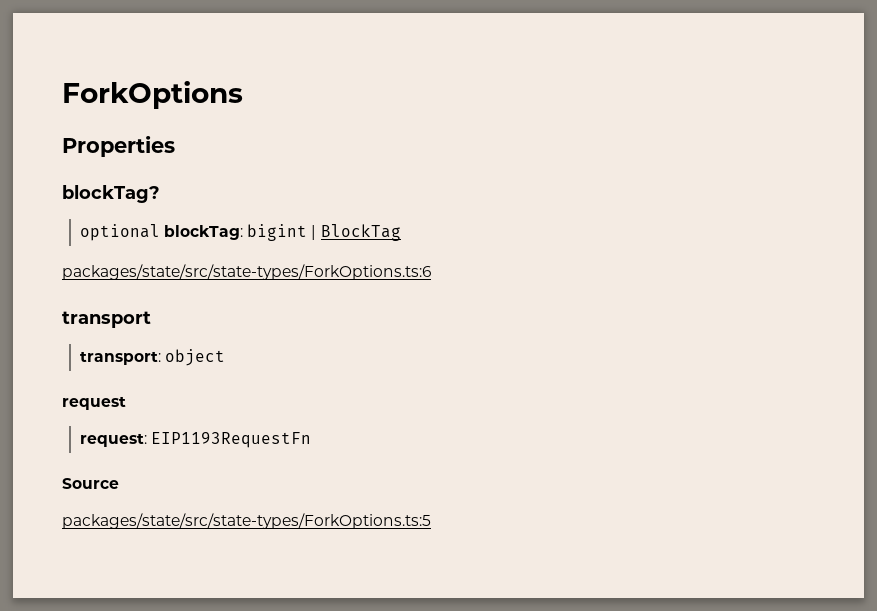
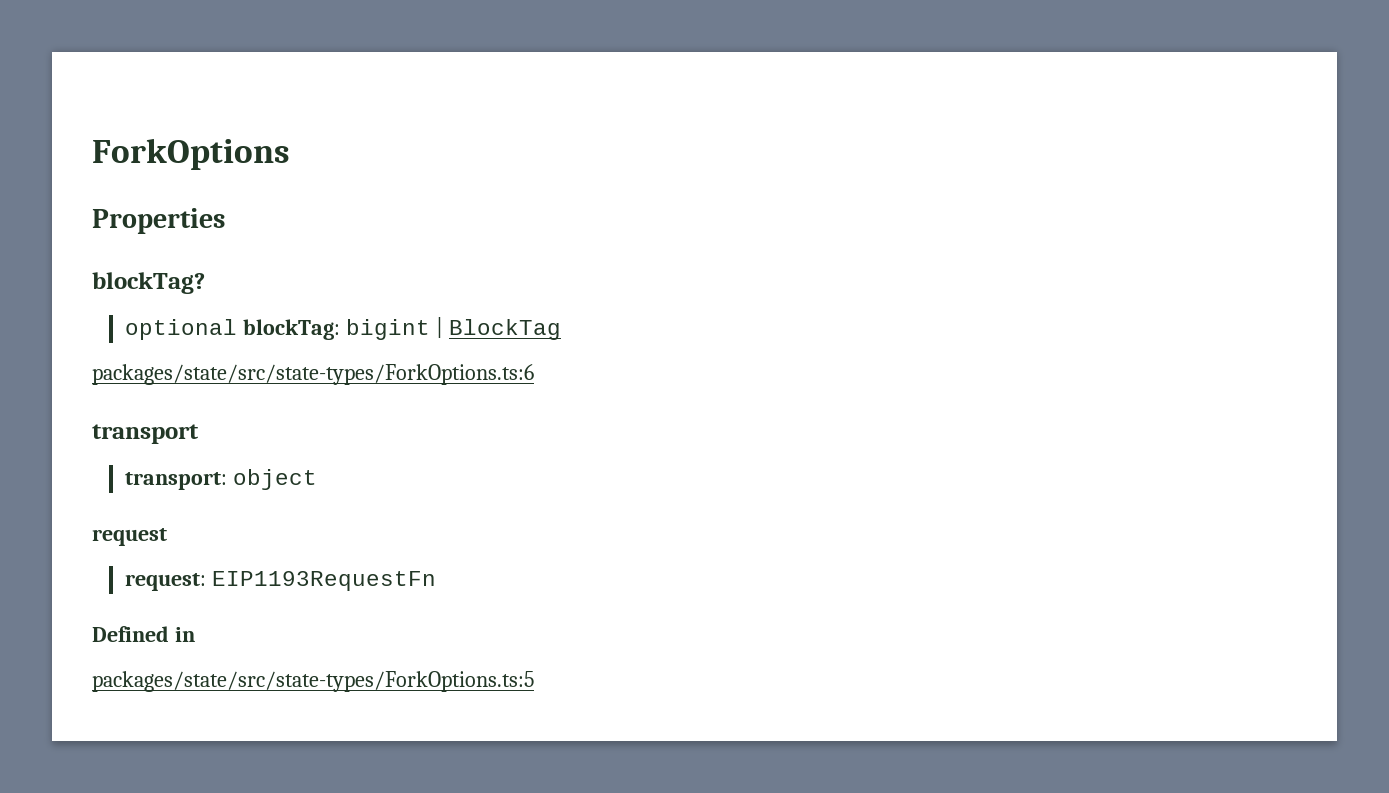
- Source
+ Defined in

